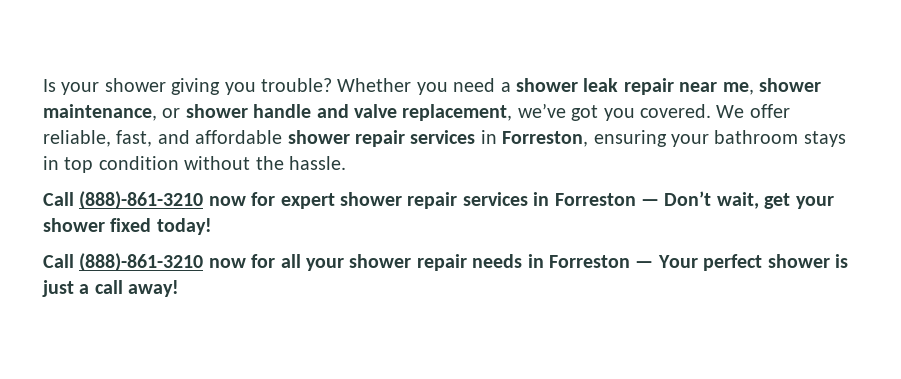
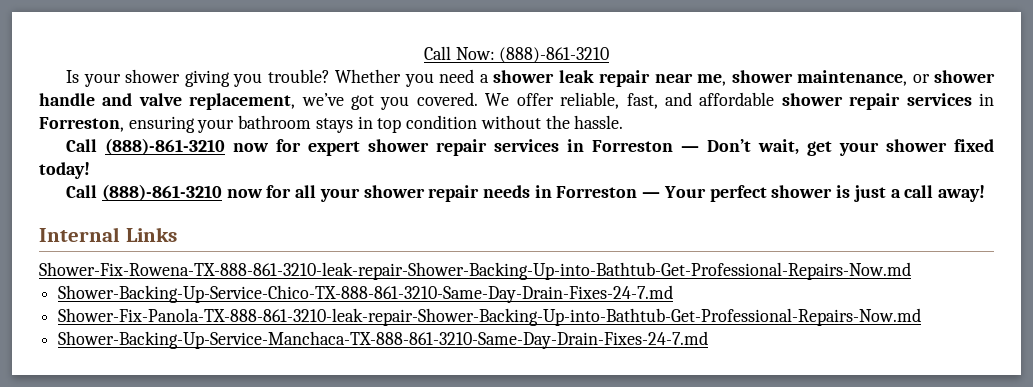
+ Call Now: (888)-861-3210
+ Internal Links
+ Shower-Fix-Rowena-TX-888-861-3210-leak-repair-Shower-Backing-Up-into-Bathtub-Get-Professional-Repairs-Now.md
+ Shower-Backing-Up-Service-Chico-TX-888-861-3210-Same-Day-Drain-Fixes-24-7.md
+ Shower-Fix-Panola-TX-888-861-3210-leak-repair-Shower-Backing-Up-into-Bathtub-Get-Professional-Repairs-Now.md
+ Shower-Backing-Up-Service-Manchaca-TX-888-861-3210-Same-Day-Drain-Fixes-24-7.md

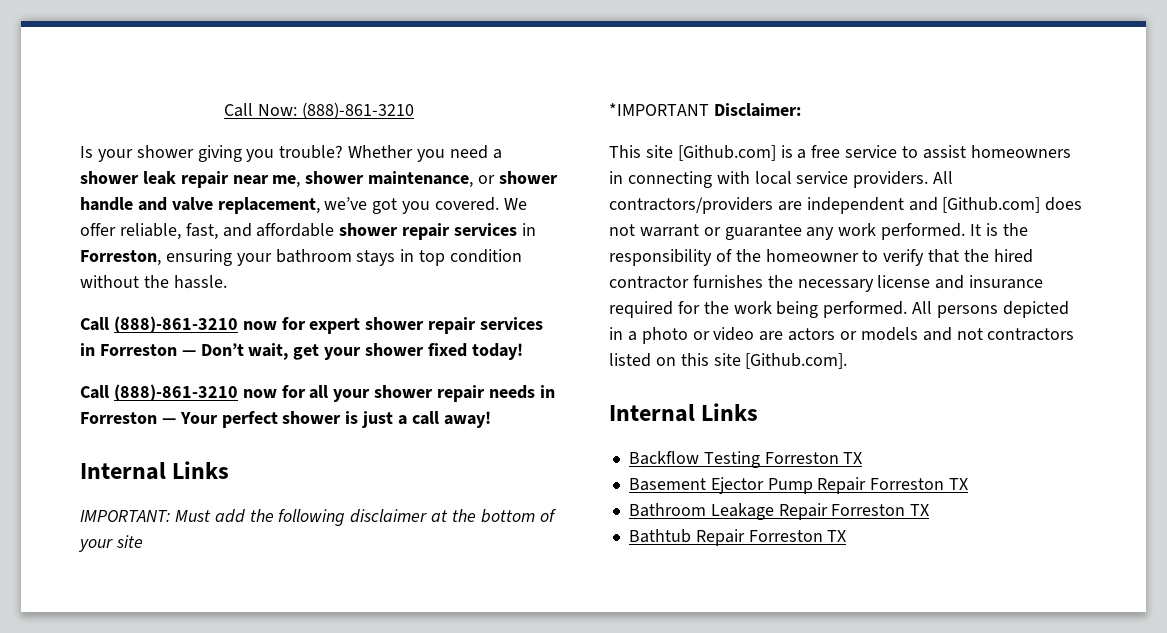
- Shower-Fix-Rowena-TX-888-861-3210-leak-repair-Shower-Backing-Up-into-Bathtub-Get-Professional-Repairs-Now.md
- Shower-Backing-Up-Service-Chico-TX-888-861-3210-Same-Day-Drain-Fixes-24-7.md
- Shower-Fix-Panola-TX-888-861-3210-leak-repair-Shower-Backing-Up-into-Bathtub-Get-Professional-Repairs-Now.md
- Shower-Backing-Up-Service-Manchaca-TX-888-861-3210-Same-Day-Drain-Fixes-24-7.md
+ IMPORTANT: Must add the following disclaimer at the bottom of your site
+ *IMPORTANT Disclaimer:
+ This site [Github.com] is a free service to assist homeowners in connecting with local service providers. All contractors/providers are independent and [Github.com] does not warrant or guarantee any work performed. It is the responsibility of the homeowner to verify that the hired contractor furnishes the necessary license and insurance required for the work being performed. All persons depicted in a photo or video are actors or models and not contractors listed on this site [Github.com].
+ Internal Links
+ Backflow Testing Forreston TX
+ Basement Ejector Pump Repair Forreston TX
+ Bathroom Leakage Repair Forreston TX
+ Bathtub Repair Forreston TX

